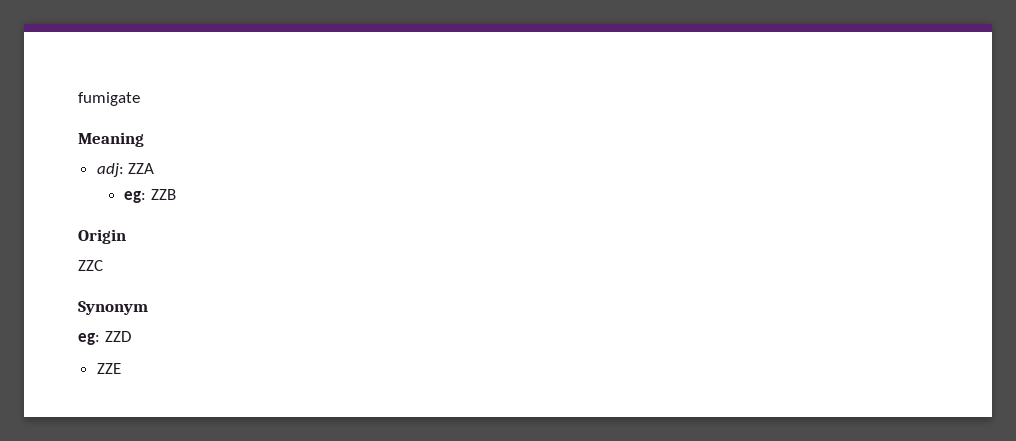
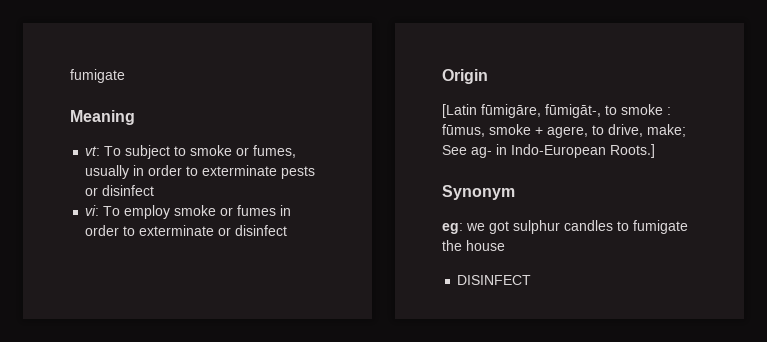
- adj: ZZA
- eg: ZZB
+ vt: To subject to smoke or fumes, usually in order to exterminate pests or disinfect
+ vi: To employ smoke or fumes in order to exterminate or disinfect
  Origin
- ZZC
+ [Latin fūmigāre, fūmigāt-, to smoke : fūmus, smoke + agere, to drive, make; See ag- in Indo-European Roots.]
  Synonym
- eg: ZZD
- ZZE
+ eg: we got sulphur candles to fumigate the house
+ DISINFECT

